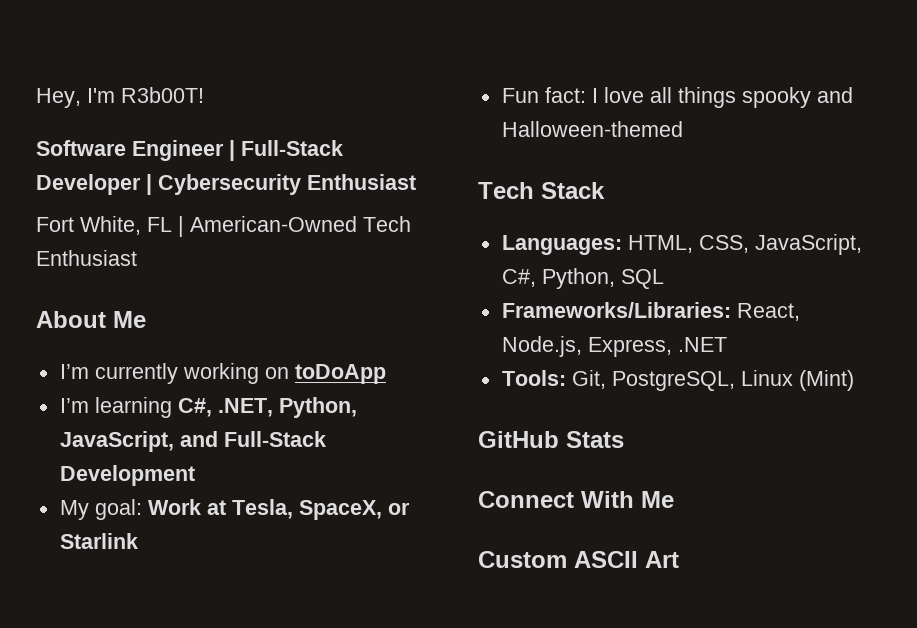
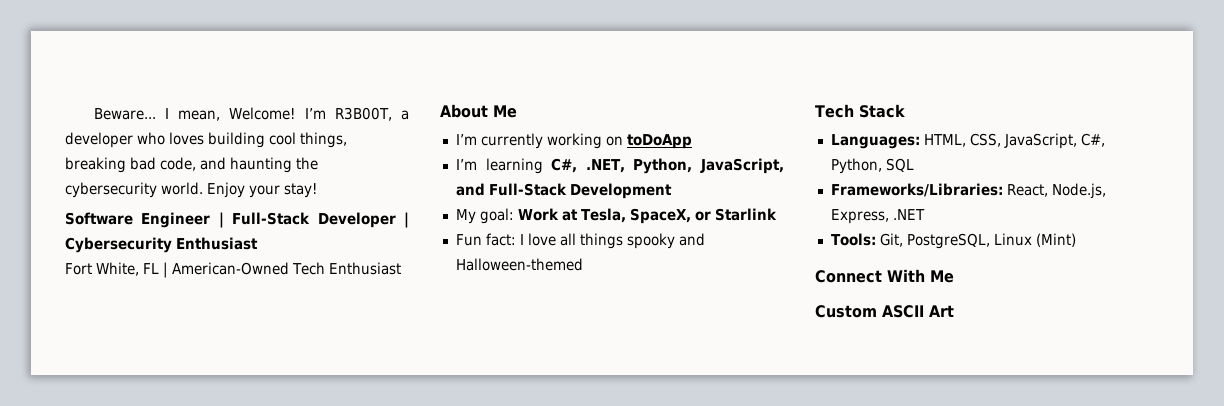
- Hey, I'm R3b00T!
+ Beware... I mean, Welcome! I’m R3B00T, a developer who loves building cool things, breaking bad code, and haunting the cybersecurity world. Enjoy your stay!
- GitHub Stats

